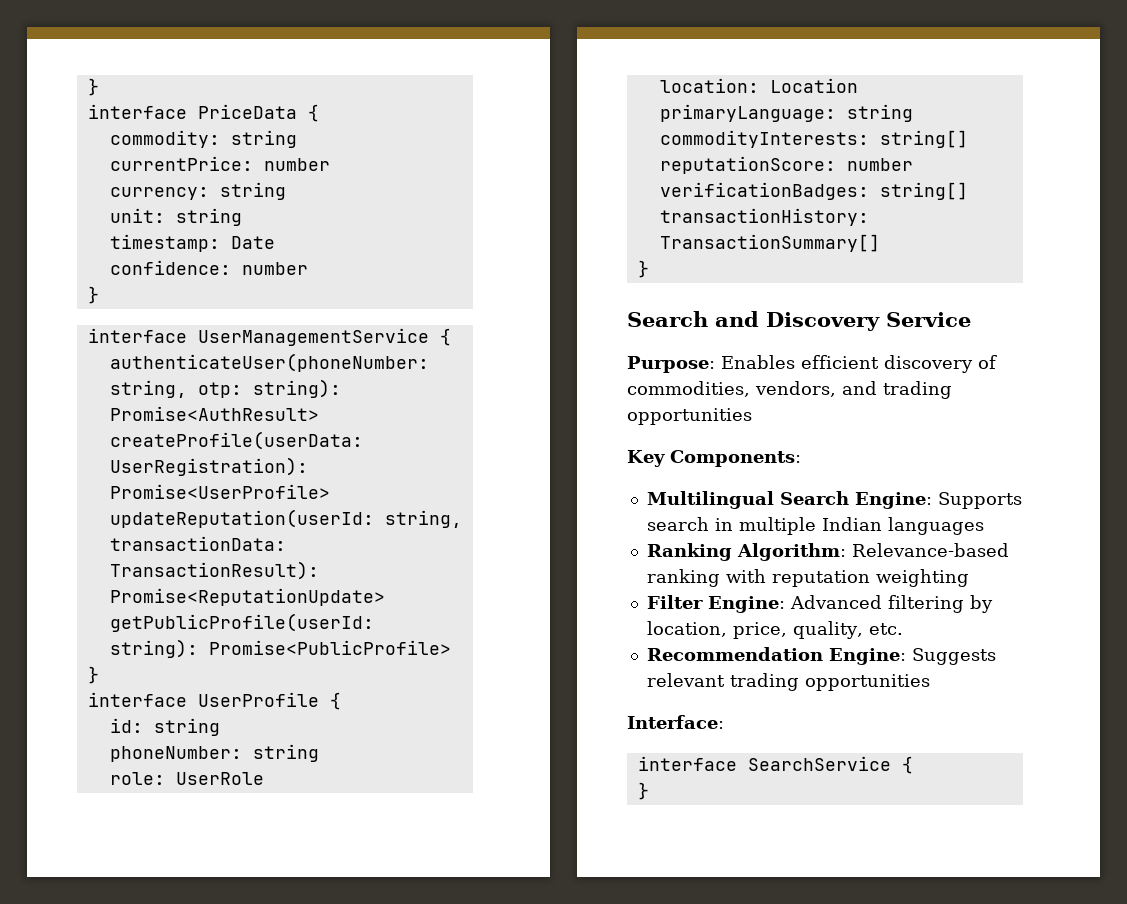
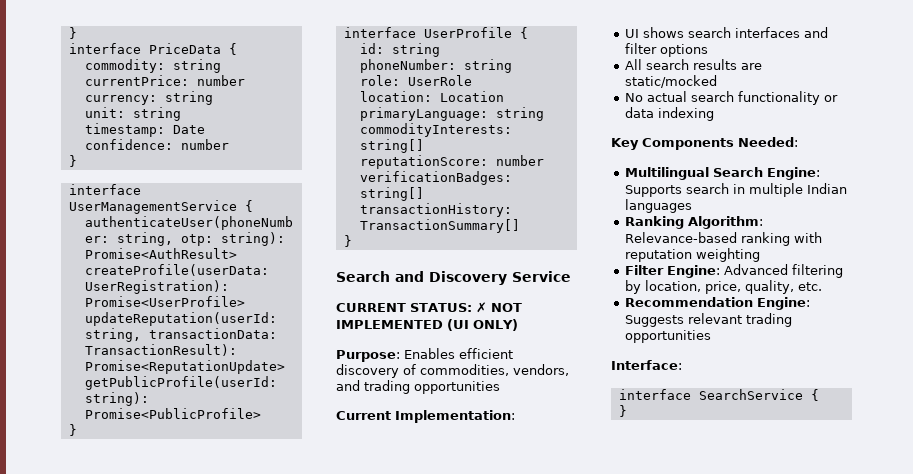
+ CURRENT STATUS: ✗ NOT IMPLEMENTED (UI ONLY)
+ Current Implementation:
+ UI shows search interfaces and filter options
+ All search results are static/mocked
+ No actual search functionality or data indexing
- Key Components:
+ Key Components Needed:

